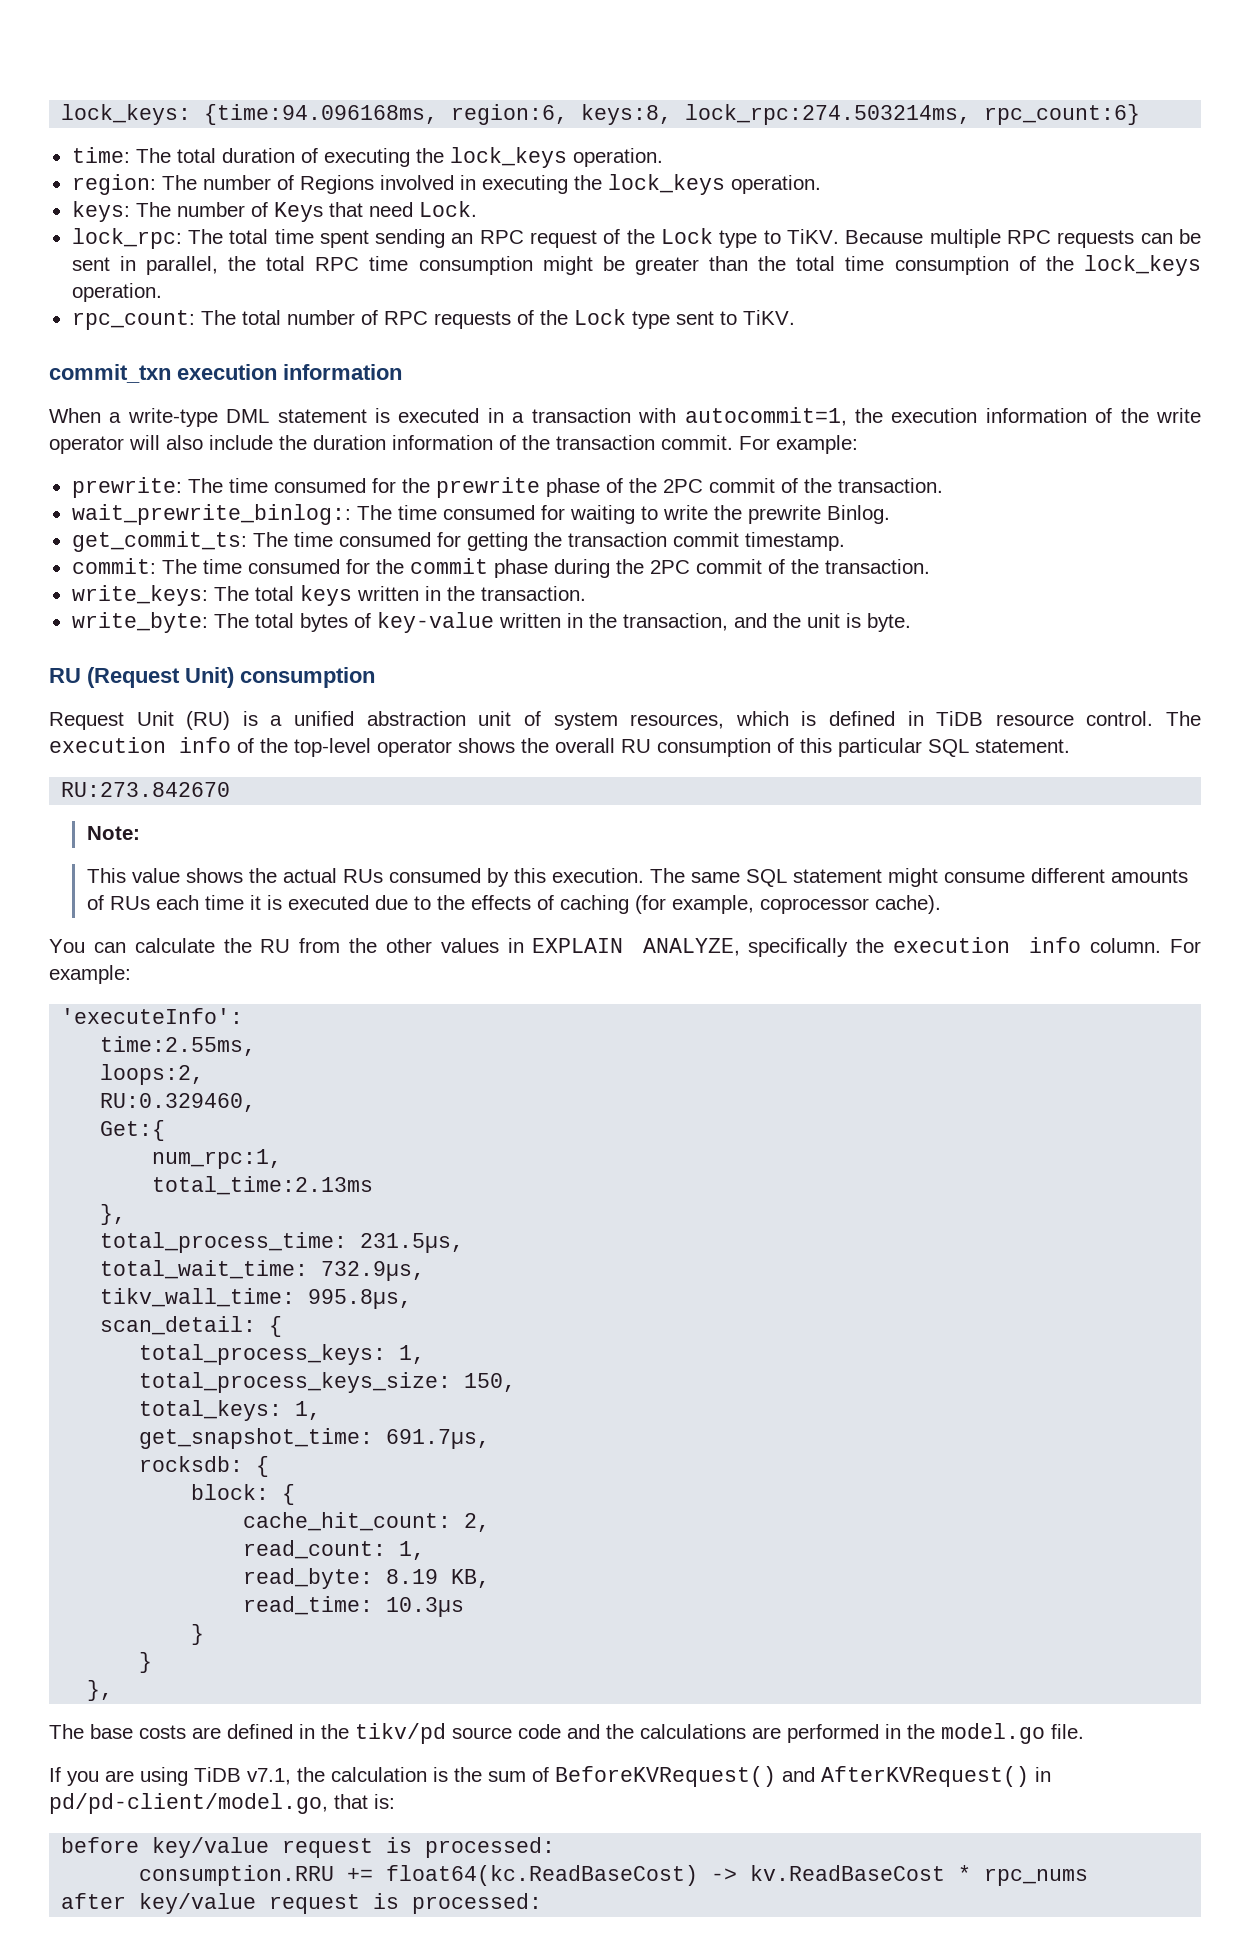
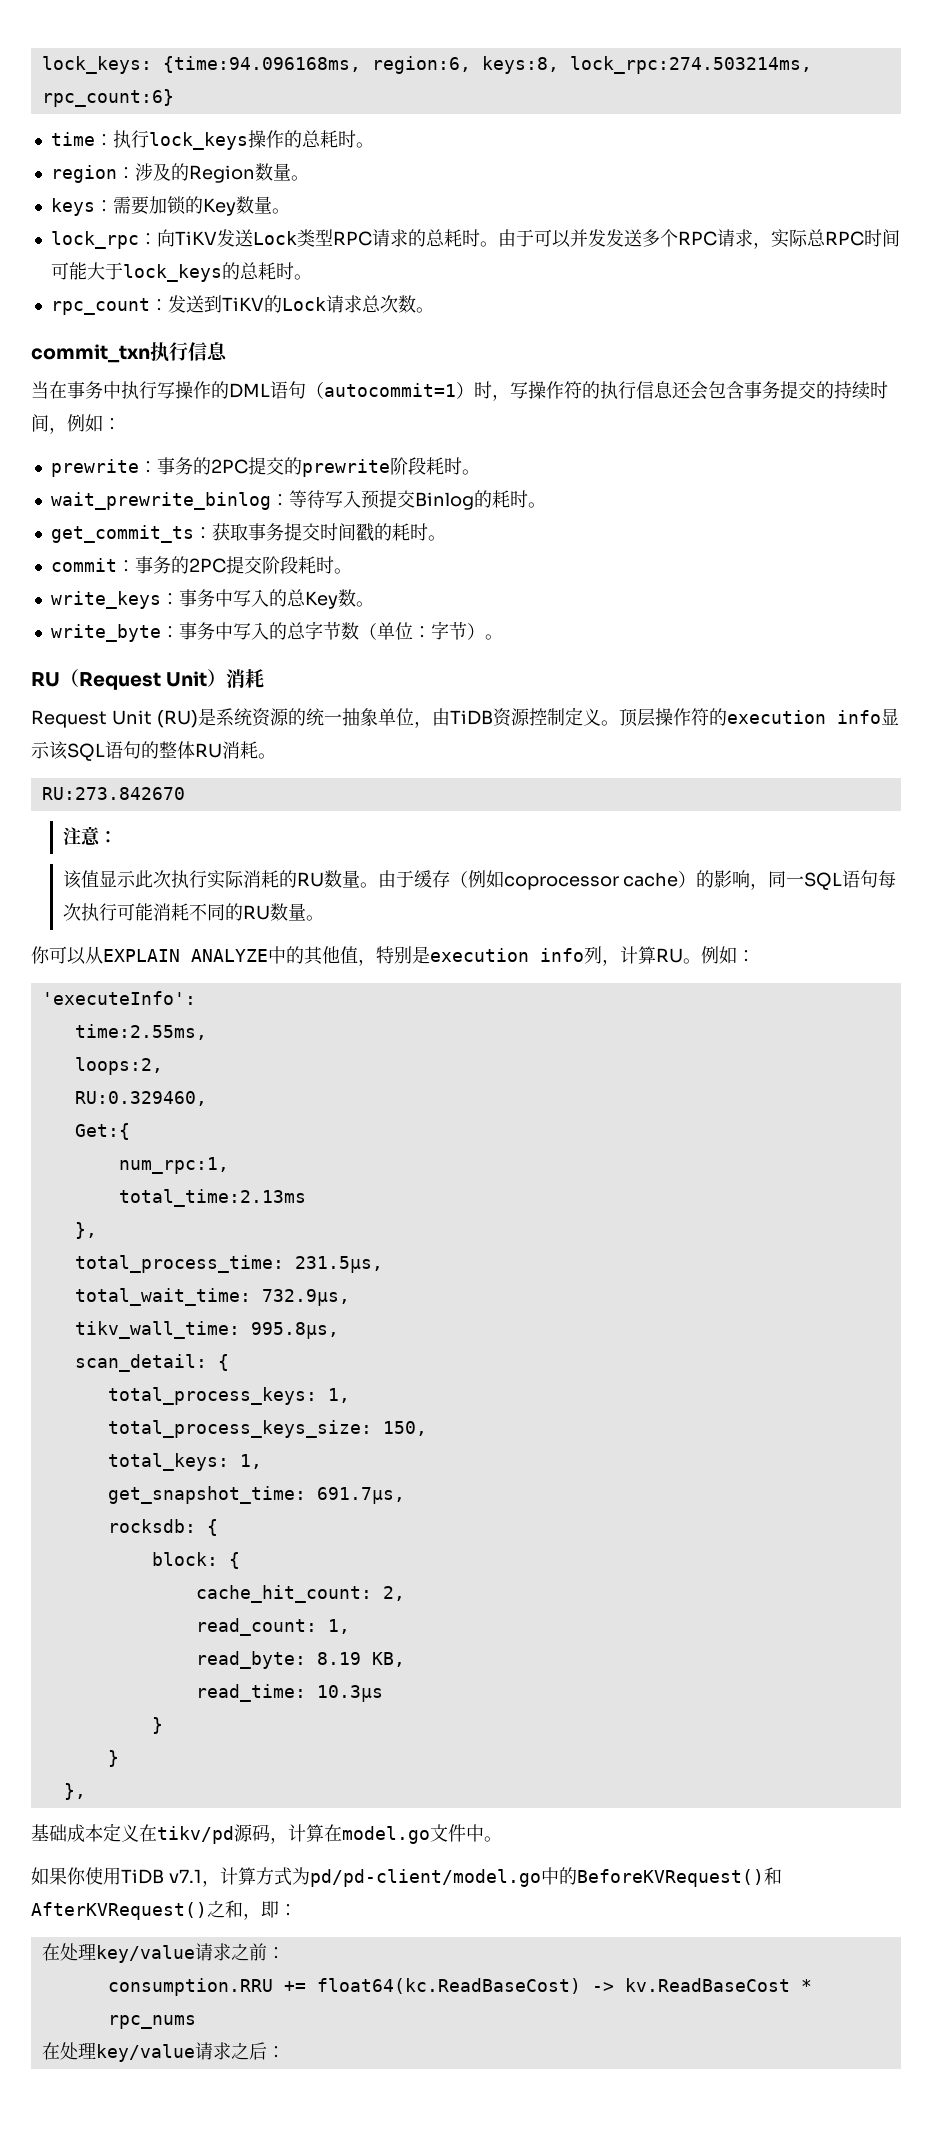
- time: The total duration of executing the lock_keys operation.
- region: The number of Regions involved in executing the lock_keys operation.
- keys: The number of Keys that need Lock.
- lock_rpc: The total time spent sending an RPC request of the Lock type to TiKV. Because multiple RPC requests can be sent in parallel, the total RPC time consumption might be greater than the total time consumption of the lock_keys operation.
- rpc_count: The total number of RPC requests of the Lock type sent to TiKV.
- commit_txn execution information
- When a write-type DML statement is executed in a transaction with autocommit=1, the execution information of the write operator will also include the duration information of the transaction commit. For example:
- prewrite: The time consumed for the prewrite phase of the 2PC commit of the transaction.
- wait_prewrite_binlog:: The time consumed for waiting to write the prewrite Binlog.
- get_commit_ts: The time consumed for getting the transaction commit timestamp.
- commit: The time consumed for the commit phase during the 2PC commit of the transaction.
- write_keys: The total keys written in the transaction.
- write_byte: The total bytes of key-value written in the transaction, and the unit is byte.
- RU (Request Unit) consumption
- Request Unit (RU) is a unified abstraction unit of system resources, which is defined in TiDB resource control. The execution info of the top-level operator shows the overall RU consumption of this particular SQL statement.
+ time：执行lock_keys操作的总耗时。
+ region：涉及的Region数量。
+ keys：需要加锁的Key数量。
+ lock_rpc：向TiKV发送Lock类型RPC请求的总耗时。由于可以并发发送多个RPC请求，实际总RPC时间可能大于lock_keys的总耗时。
+ rpc_count：发送到TiKV的Lock请求总次数。
+ commit_txn执行信息
+ 当在事务中执行写操作的DML语句（autocommit=1）时，写操作符的执行信息还会包含事务提交的持续时间，例如：
+ prewrite：事务的2PC提交的prewrite阶段耗时。
+ wait_prewrite_binlog：等待写入预提交Binlog的耗时。
+ get_commit_ts：获取事务提交时间戳的耗时。
+ commit：事务的2PC提交阶段耗时。
+ write_keys：事务中写入的总Key数。
+ write_byte：事务中写入的总字节数（单位：字节）。
+ RU（Request Unit）消耗
+ Request Unit (RU)是系统资源的统一抽象单位，由TiDB资源控制定义。顶层操作符的execution info显示该SQL语句的整体RU消耗。
  RU:273.842670
- Note:
- This value shows the actual RUs consumed by this execution. The same SQL statement might consume different amounts of RUs each time it is executed due to the effects of caching (for example, coprocessor cache).
- You can calculate the RU from the other values in EXPLAIN ANALYZE, specifically the execution info column. For example:
+ 注意：
+ 该值显示此次执行实际消耗的RU数量。由于缓存（例如coprocessor cache）的影响，同一SQL语句每次执行可能消耗不同的RU数量。
+ 你可以从EXPLAIN ANALYZE中的其他值，特别是execution info列，计算RU。例如：
- The base costs are defined in the tikv/pd source code and the calculations are performed in the model.go file.
- If you are using TiDB v7.1, the calculation is the sum of BeforeKVRequest() and AfterKVRequest() in pd/pd-client/model.go, that is:
- before key/value request is processed:
+ 基础成本定义在tikv/pd源码，计算在model.go文件中。
+ 如果你使用TiDB v7.1，计算方式为pd/pd-client/model.go中的BeforeKVRequest()和AfterKVRequest()之和，即：
+ 在处理key/value请求之前：
- after key/value request is processed:
+ 在处理key/value请求之后：

